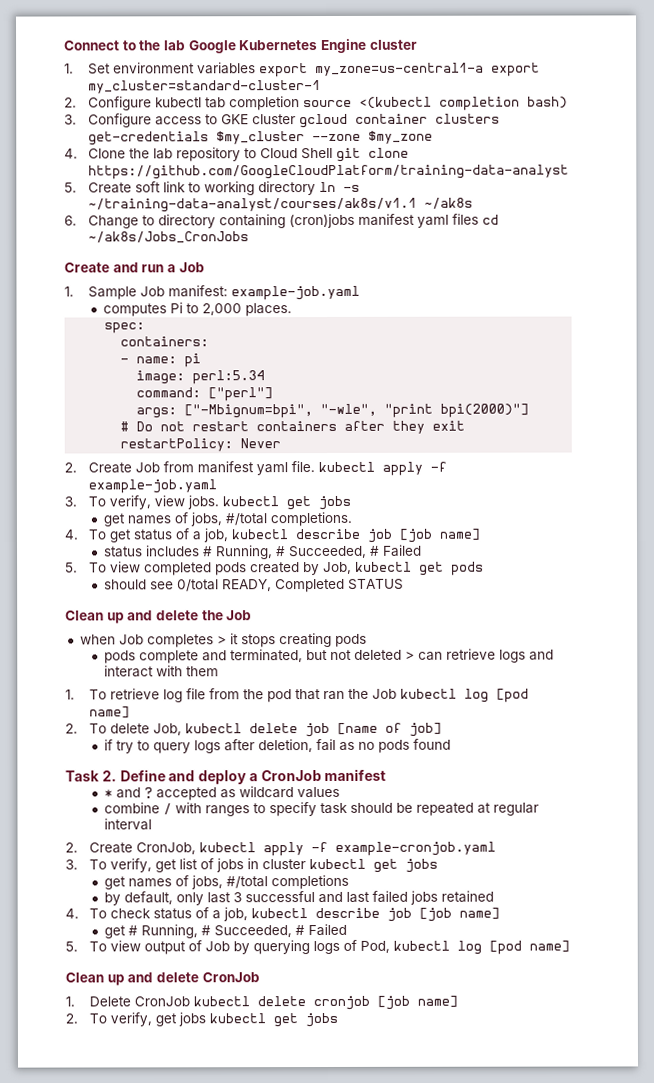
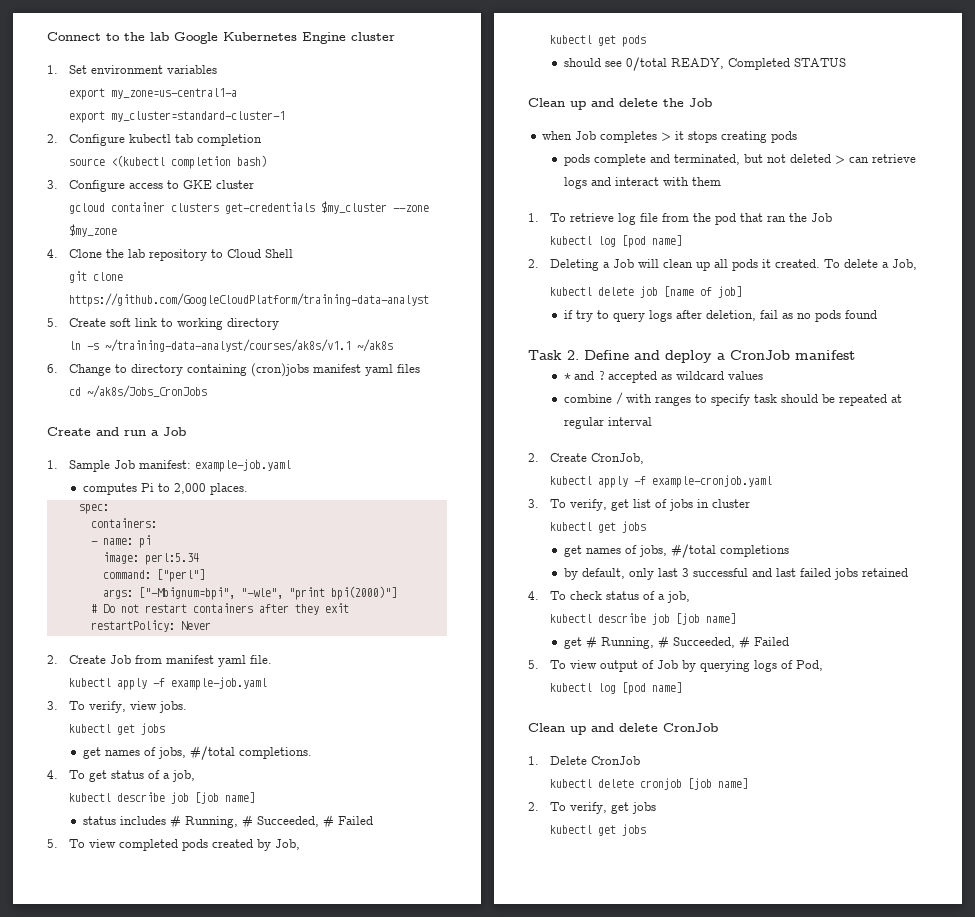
- 1. Set environment variables export my_zone=us-central1-a export my_cluster=standard-cluster-1
+ 1. Set environment variables
+ export my_zone=us-central1-a
+ export my_cluster=standard-cluster-1
- 2. Configure kubectl tab completion source <(kubectl completion bash)
+ 2. Configure kubectl tab completion
+ source <(kubectl completion bash)
- 3. Configure access to GKE cluster gcloud container clusters get-credentials $my_cluster --zone $my_zone
+ 3. Configure access to GKE cluster
+ gcloud container clusters get-credentials $my_cluster --zone $my_zone
- 4. Clone the lab repository to Cloud Shell git clone https://github.com/GoogleCloudPlatform/training-data-analyst
+ 4. Clone the lab repository to Cloud Shell
+ git clone https://github.com/GoogleCloudPlatform/training-data-analyst
- 5. Create soft link to working directory ln -s ~/training-data-analyst/courses/ak8s/v1.1 ~/ak8s
+ 5. Create soft link to working directory
+ ln -s ~/training-data-analyst/courses/ak8s/v1.1 ~/ak8s
- 6. Change to directory containing (cron)jobs manifest yaml files cd ~/ak8s/Jobs_CronJobs
+ 6. Change to directory containing (cron)jobs manifest yaml files
+ cd ~/ak8s/Jobs_CronJobs
- 2. Create Job from manifest yaml file. kubectl apply -f example-job.yaml
+ 2. Create Job from manifest yaml file.
+ kubectl apply -f example-job.yaml
- 3. To verify, view jobs. kubectl get jobs
+ 3. To verify, view jobs.
+ kubectl get jobs
- 4. To get status of a job, kubectl describe job [job name]
+ 4. To get status of a job,
+ kubectl describe job [job name]
- 5. To view completed pods created by Job, kubectl get pods
+ 5. To view completed pods created by Job,
+ kubectl get pods
- 1. To retrieve log file from the pod that ran the Job kubectl log [pod name]
+ 1. To retrieve log file from the pod that ran the Job
+ kubectl log [pod name]
- 2. To delete Job, kubectl delete job [name of job]
+ 2. Deleting a Job will clean up all pods it created. To delete a Job,
+ kubectl delete job [name of job]
- 2. Create CronJob, kubectl apply -f example-cronjob.yaml
+ 2. Create CronJob,
+ kubectl apply -f example-cronjob.yaml
- 3. To verify, get list of jobs in cluster kubectl get jobs
+ 3. To verify, get list of jobs in cluster
+ kubectl get jobs
- 4. To check status of a job, kubectl describe job [job name]
+ 4. To check status of a job,
+ kubectl describe job [job name]
- 5. To view output of Job by querying logs of Pod, kubectl log [pod name]
+ 5. To view output of Job by querying logs of Pod,
+ kubectl log [pod name]
- 1. Delete CronJob kubectl delete cronjob [job name]
+ 1. Delete CronJob
+ kubectl delete cronjob [job name]
- 2. To verify, get jobs kubectl get jobs
+ 2. To verify, get jobs
+ kubectl get jobs

